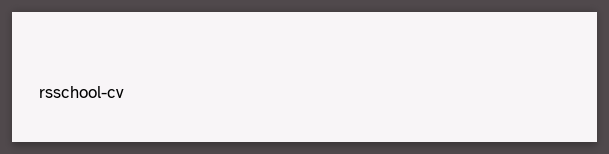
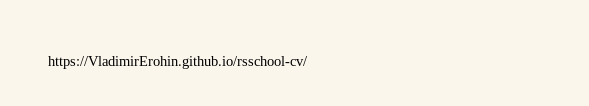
- rsschool-cv
+ https://VladimirErohin.github.io/rsschool-cv/

